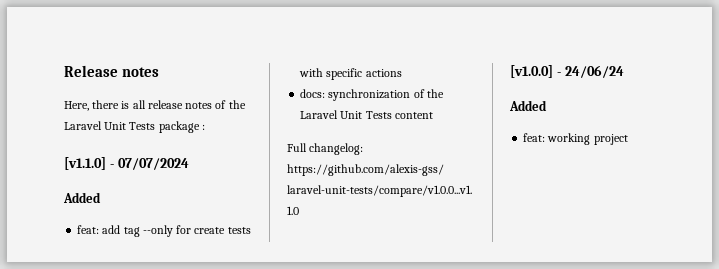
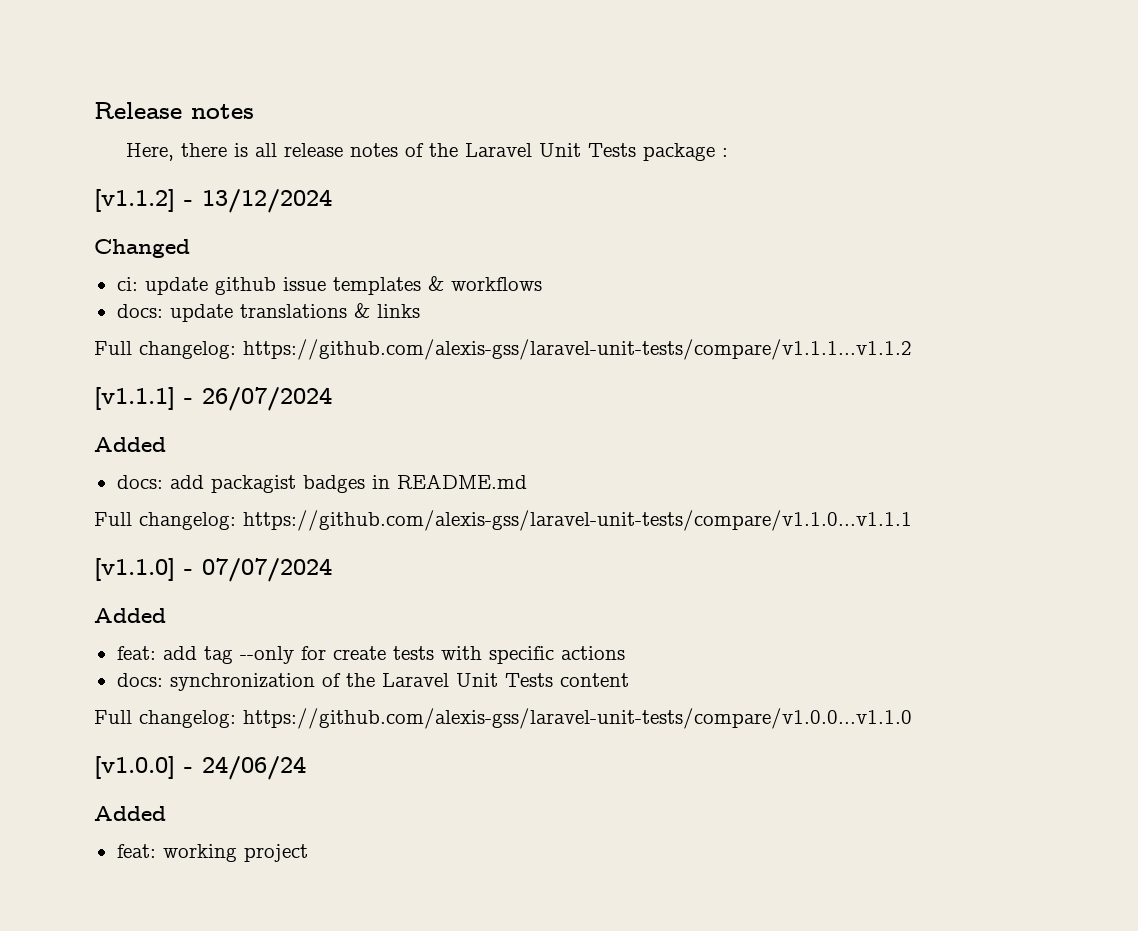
+ [v1.1.2] - 13/12/2024
+ Changed
+ ci: update github issue templates & workflows
+ docs: update translations & links
+ Full changelog: https://github.com/alexis-gss/laravel-unit-tests/compare/v1.1.1...v1.1.2
+ [v1.1.1] - 26/07/2024
+ Added
+ docs: add packagist badges in README.md
+ Full changelog: https://github.com/alexis-gss/laravel-unit-tests/compare/v1.1.0...v1.1.1

